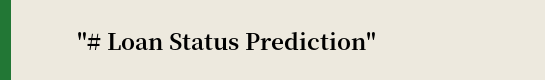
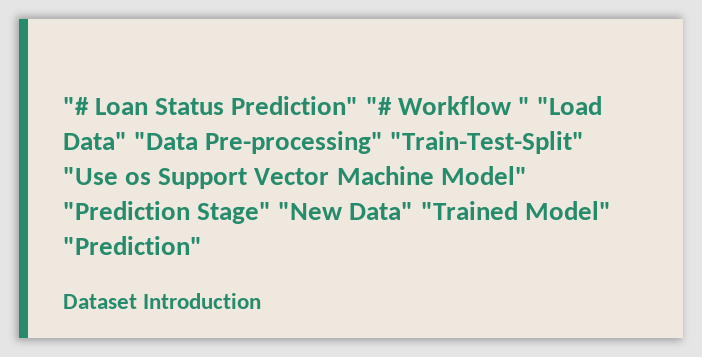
- "# Loan Status Prediction"
+ "# Loan Status Prediction" "# Workflow " "Load Data" "Data Pre-processing" "Train-Test-Split" "Use os Support Vector Machine Model" "Prediction Stage" "New Data" "Trained Model" "Prediction"
+ Dataset Introduction

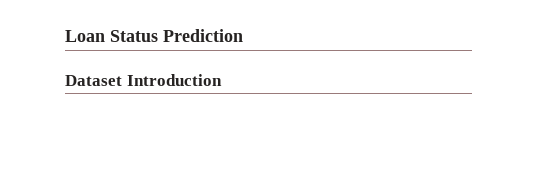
- "# Loan Status Prediction" "# Workflow " "Load Data" "Data Pre-processing" "Train-Test-Split" "Use os Support Vector Machine Model" "Prediction Stage" "New Data" "Trained Model" "Prediction"
+ Loan Status Prediction

